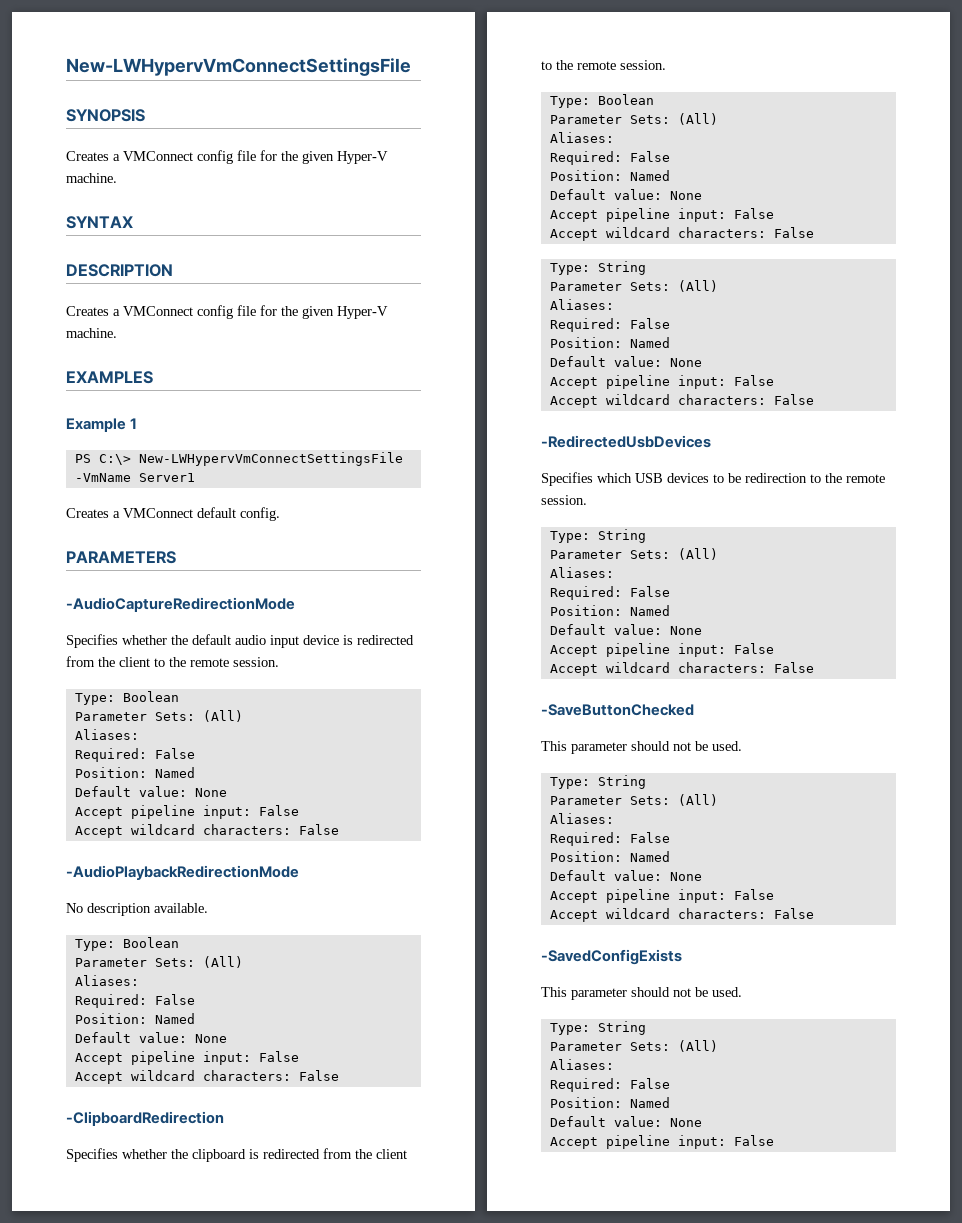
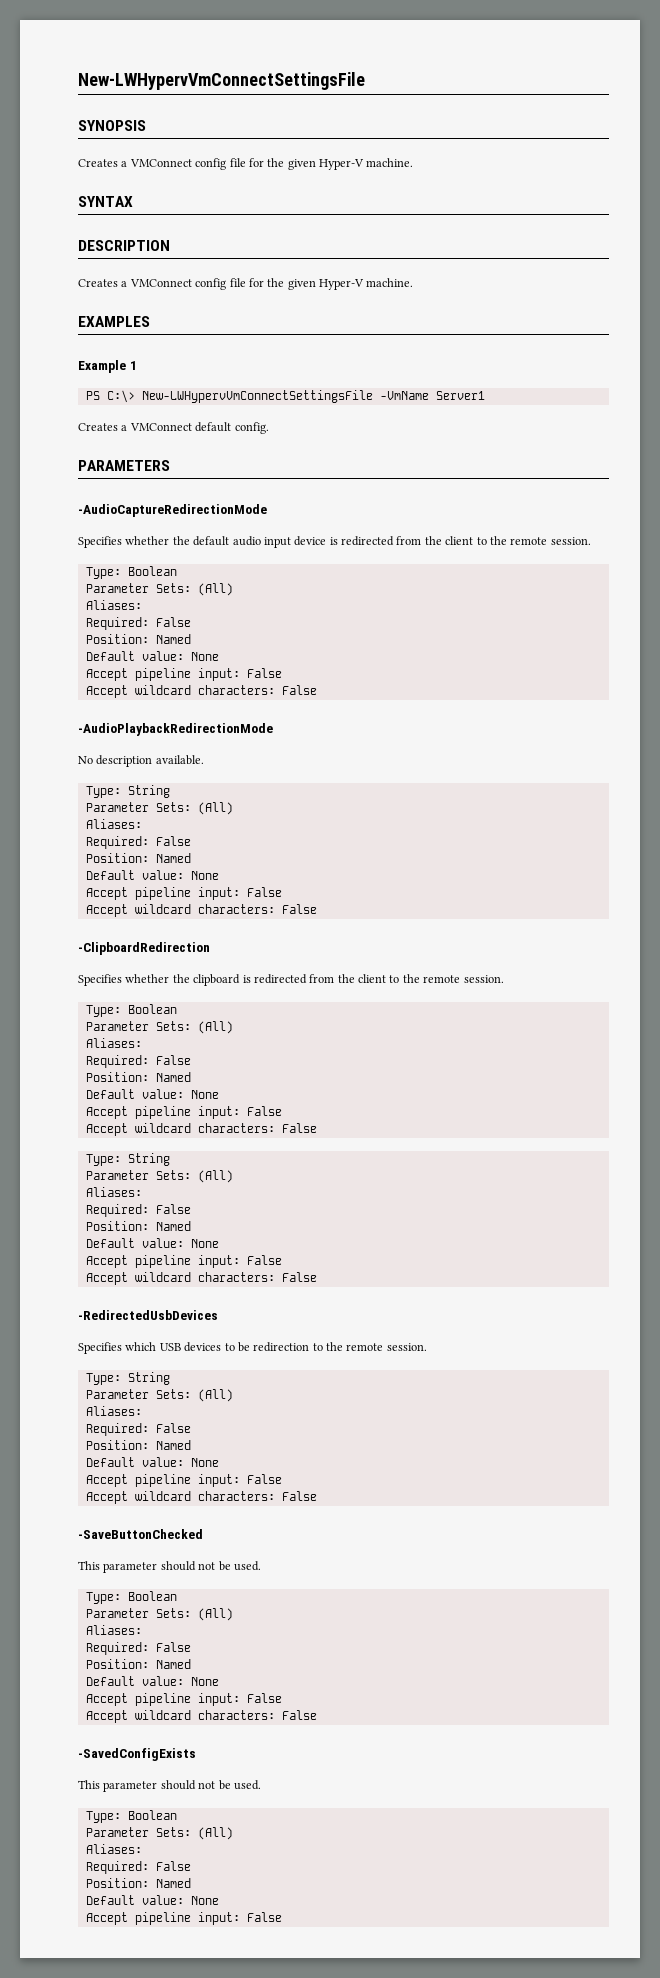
  No description available.
- Type: Boolean
+ Type: String
  -SaveButtonChecked
  This parameter should not be used.
- Type: String
+ Type: Boolean
  -SavedConfigExists
  This parameter should not be used.
- Type: String
+ Type: Boolean

